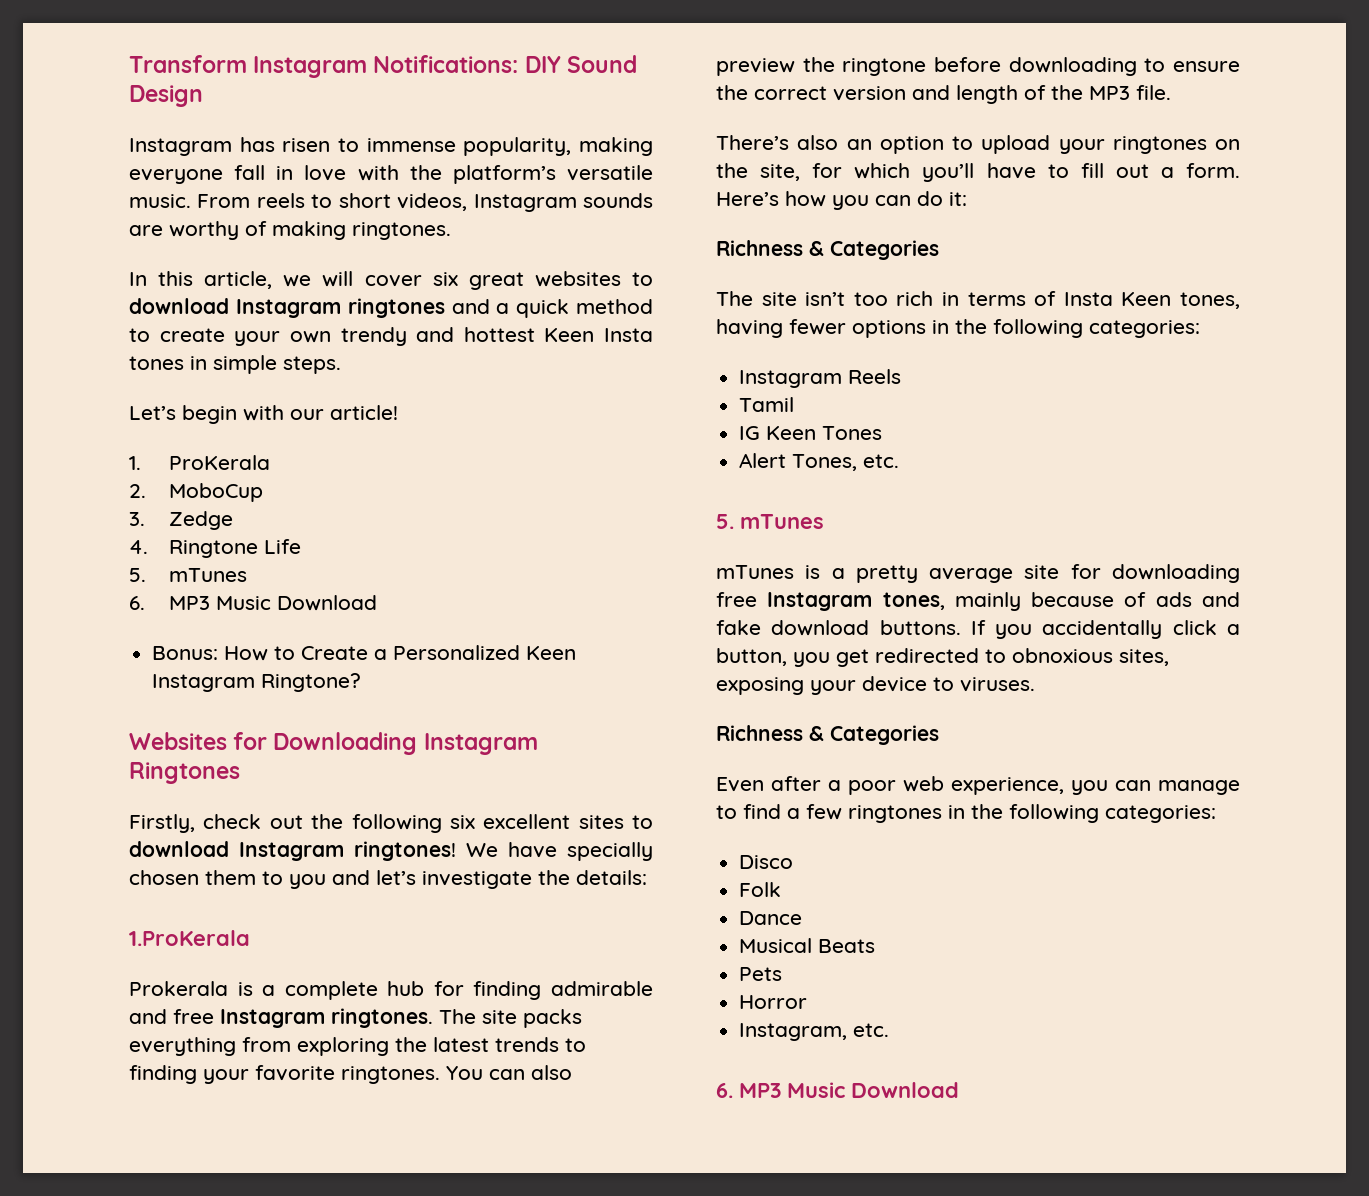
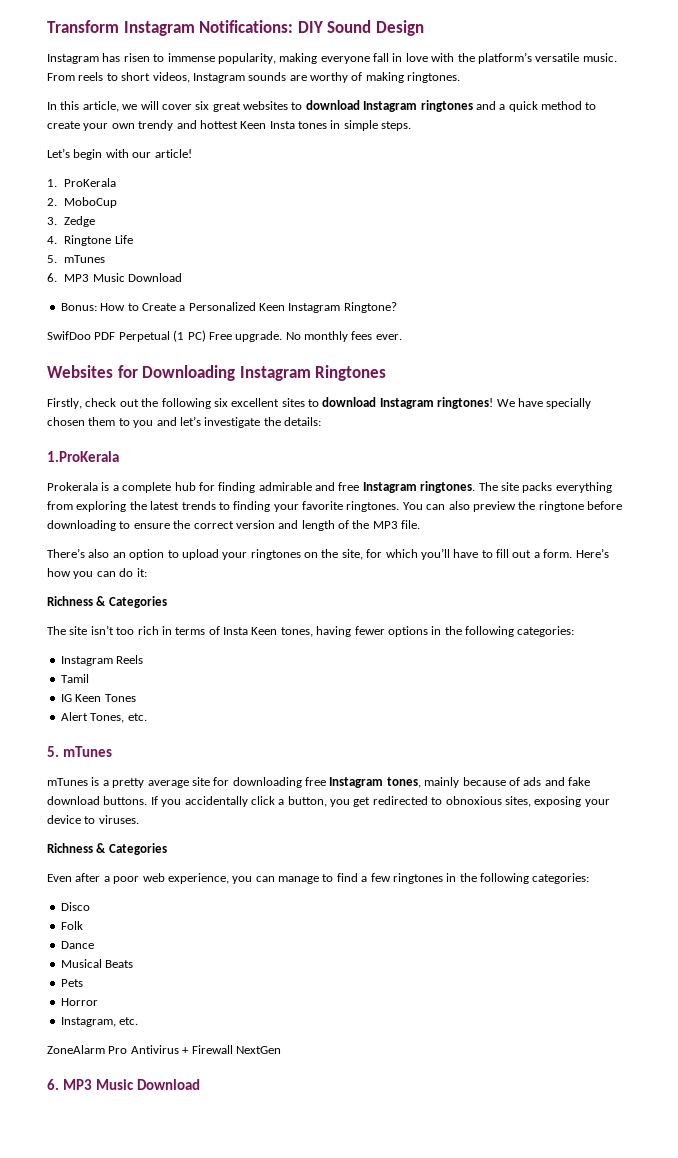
+ SwifDoo PDF Perpetual (1 PC) Free upgrade. No monthly fees ever.
+ ZoneAlarm Pro Antivirus + Firewall NextGen

